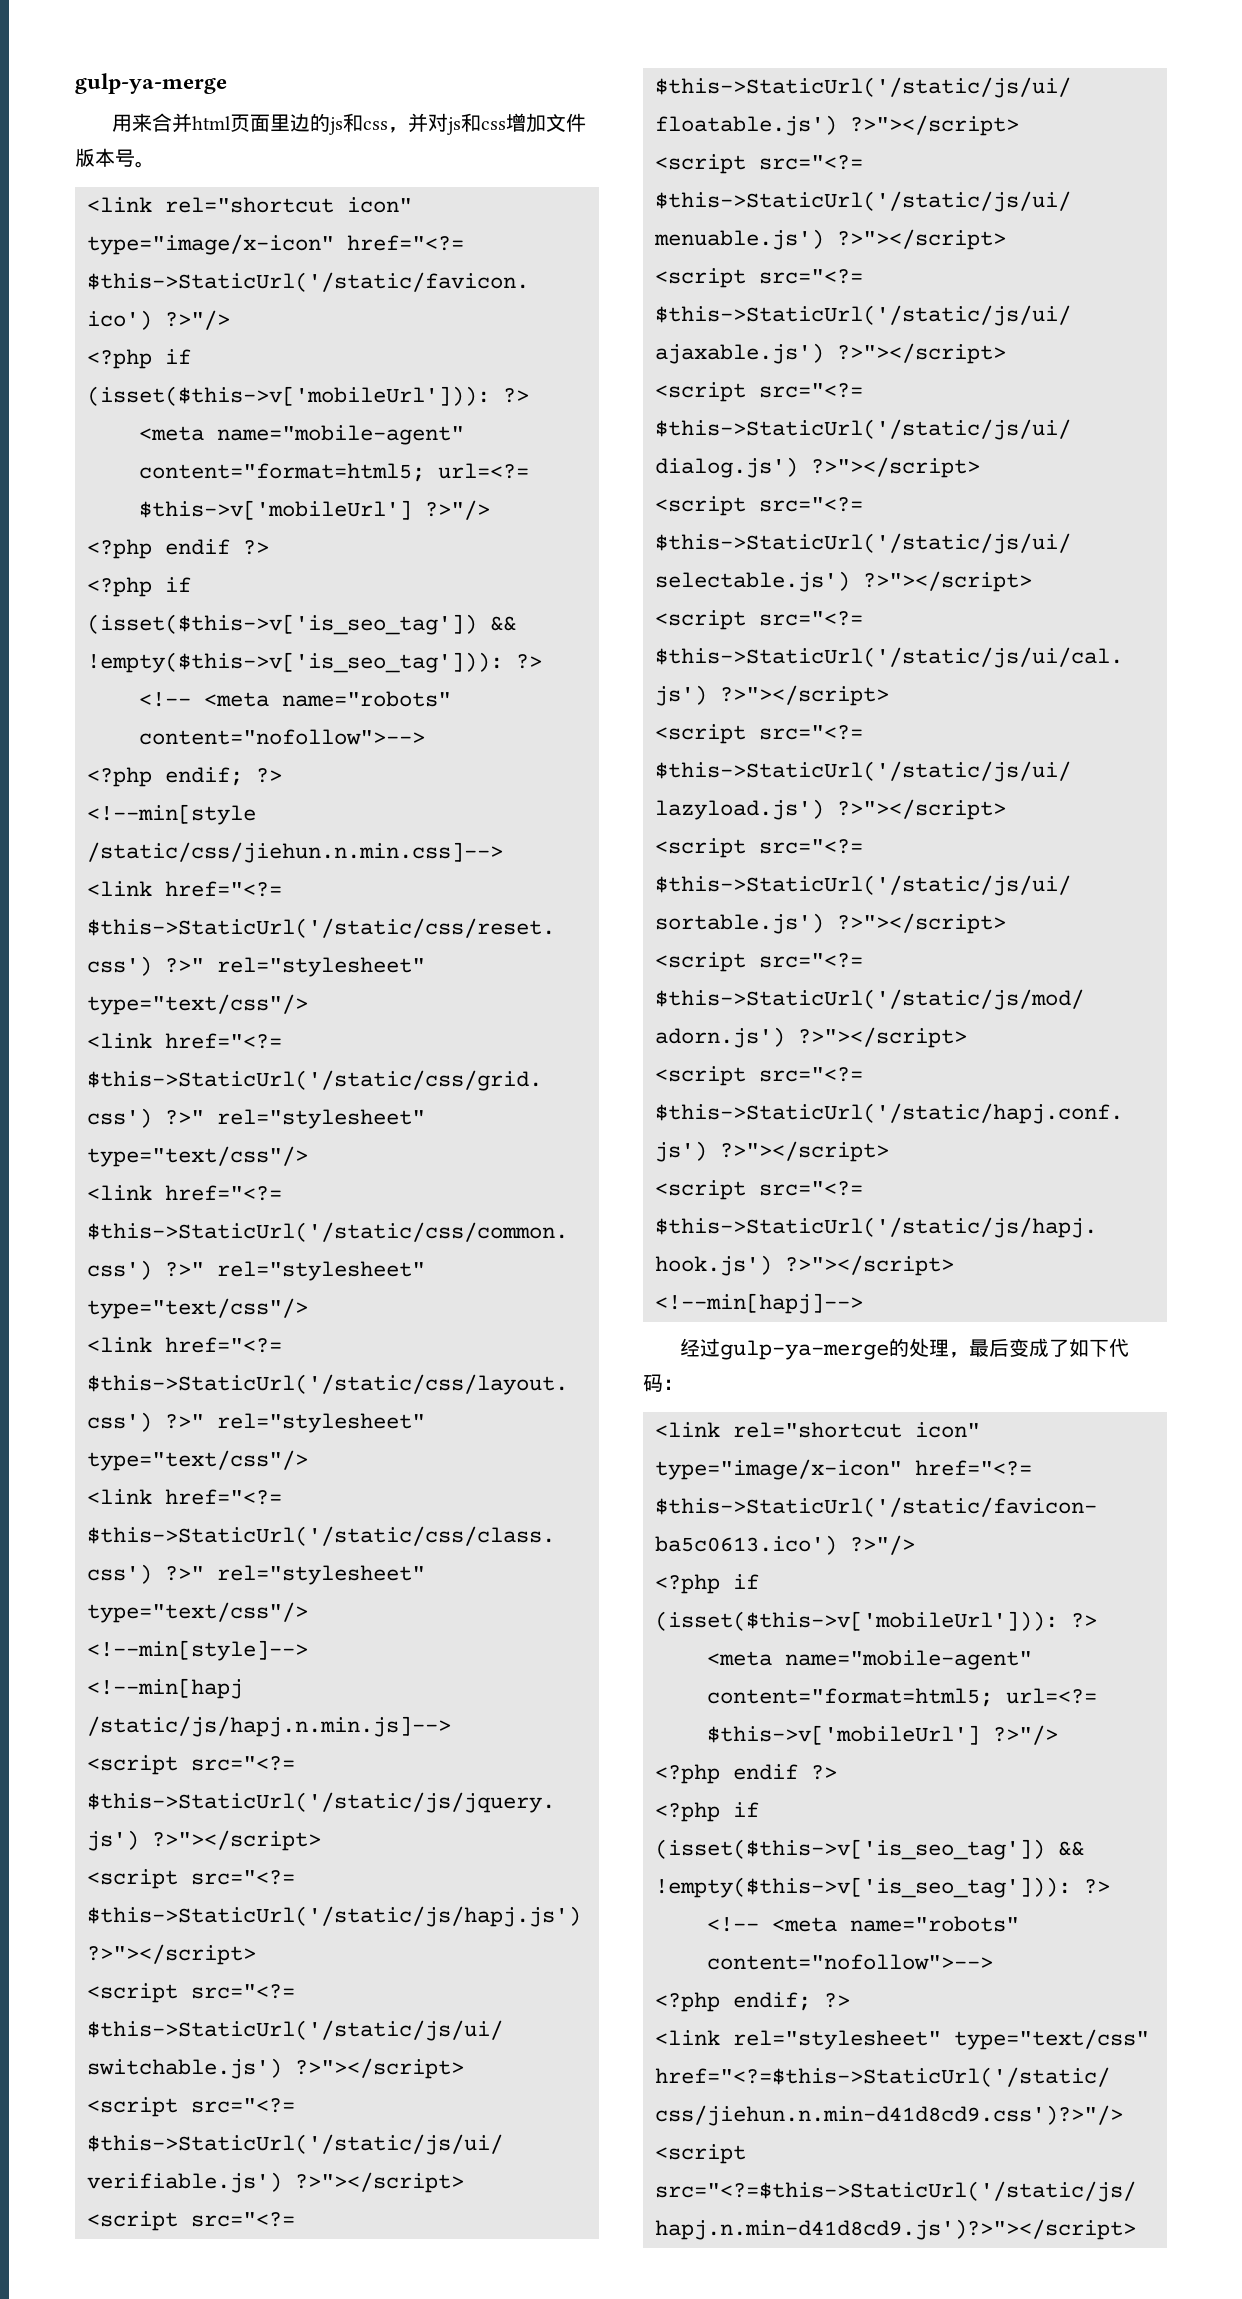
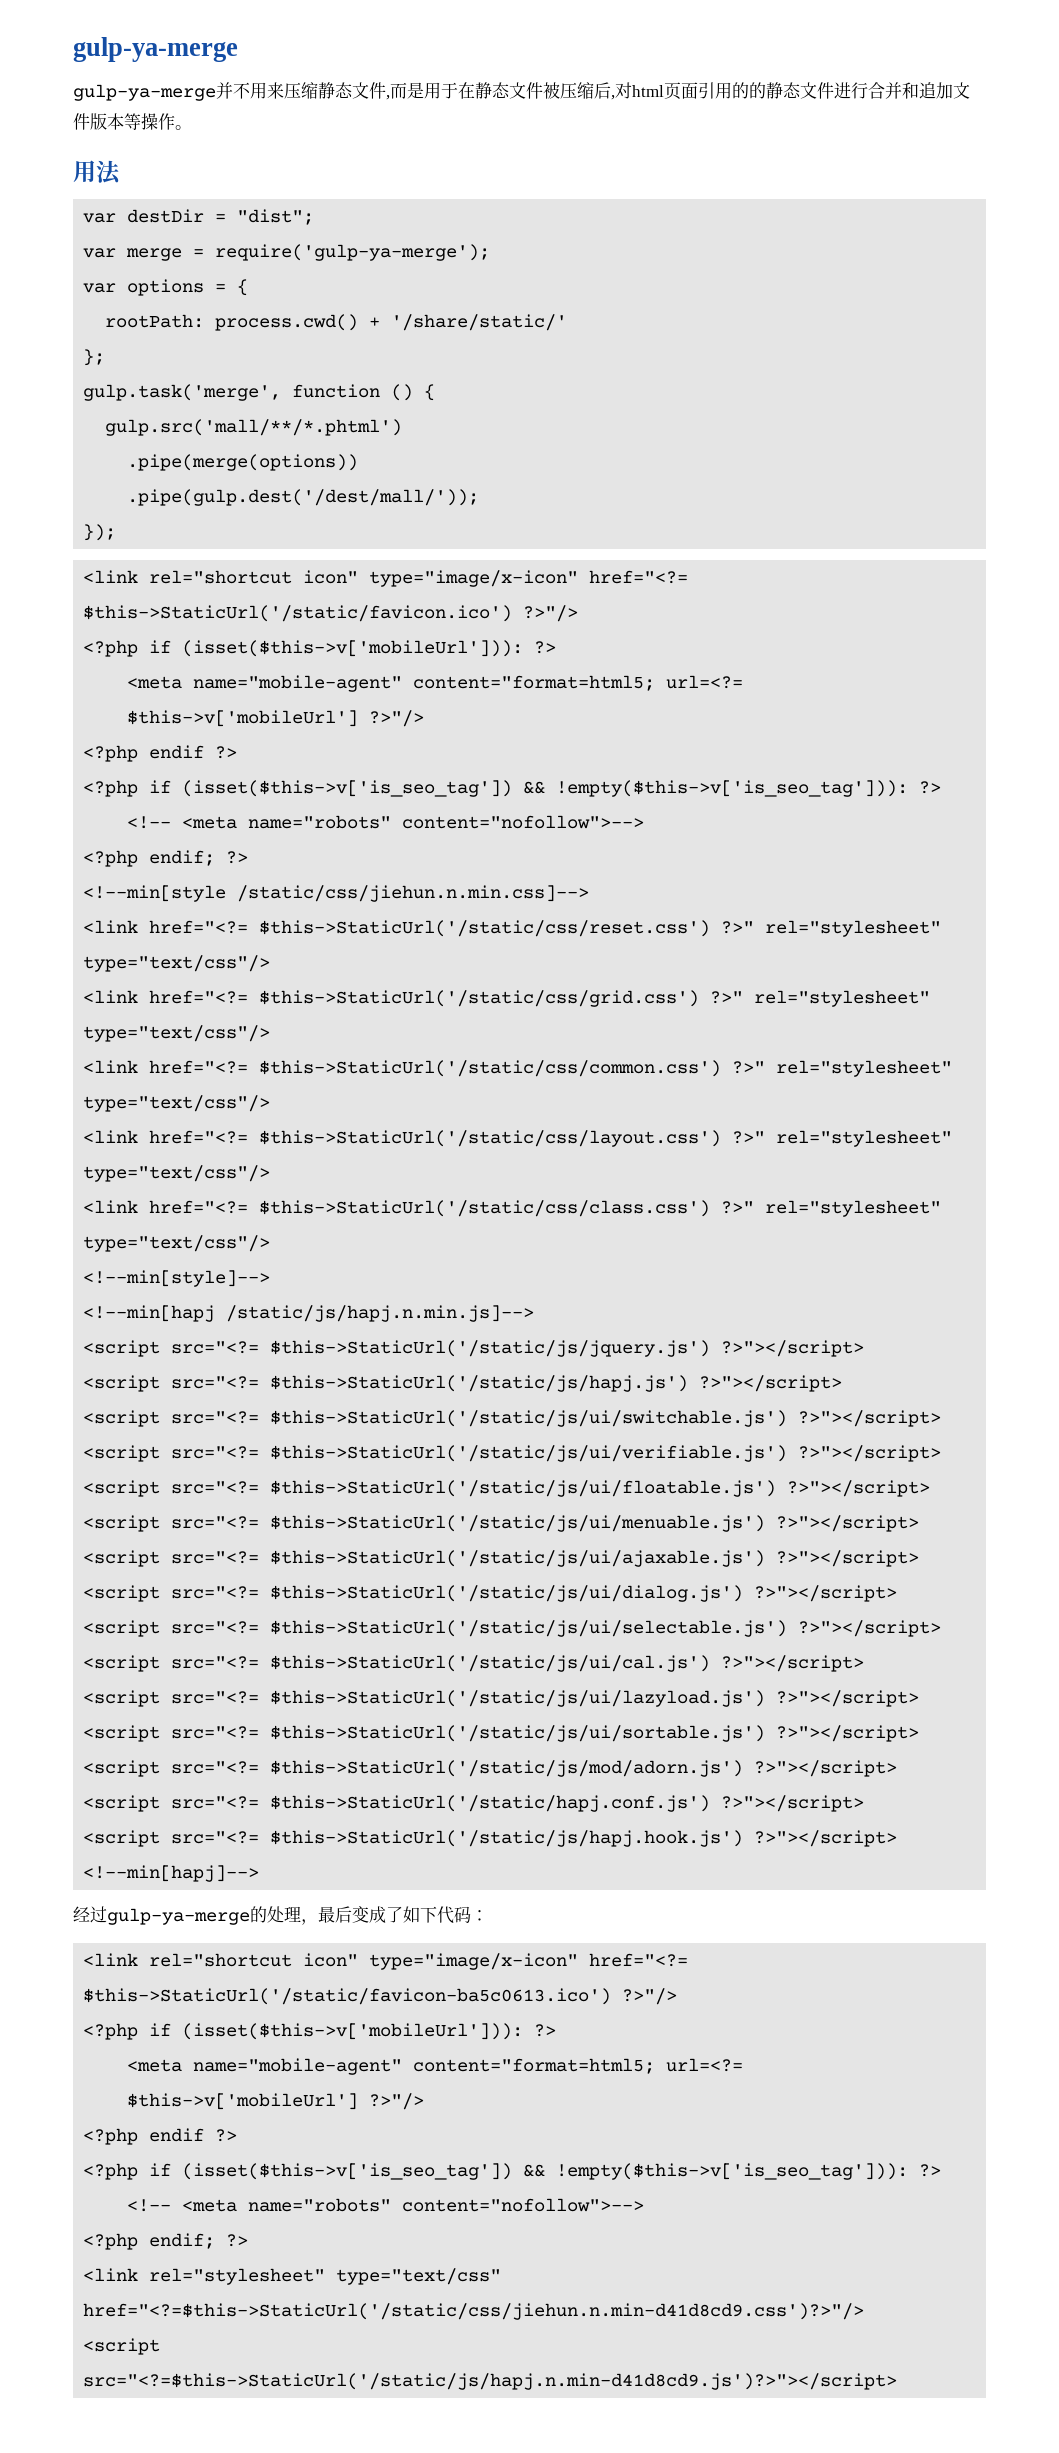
- 用来合并html页面里边的js和css，并对js和css增加文件版本号。
+ gulp-ya-merge并不用来压缩静态文件,而是用于在静态文件被压缩后,对html页面引用的的静态文件进行合并和追加文件版本等操作。
+ 用法
+ var destDir = "dist";
+ var merge = require('gulp-ya-merge');
+ var options = {
+ rootPath: process.cwd() + '/share/static/'
+ };
+ gulp.task('merge', function () {
+ gulp.src('mall/**/*.phtml')
+ .pipe(merge(options))
+ .pipe(gulp.dest('/dest/mall/'));
+ });

